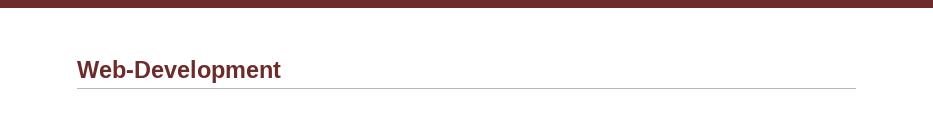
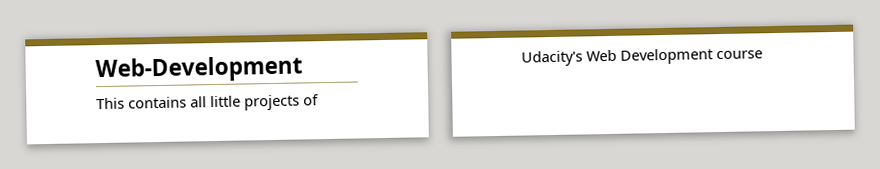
+ This contains all little projects of Udacity's Web Development course

